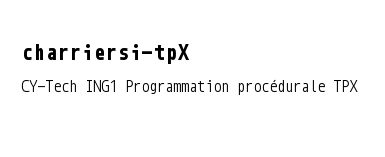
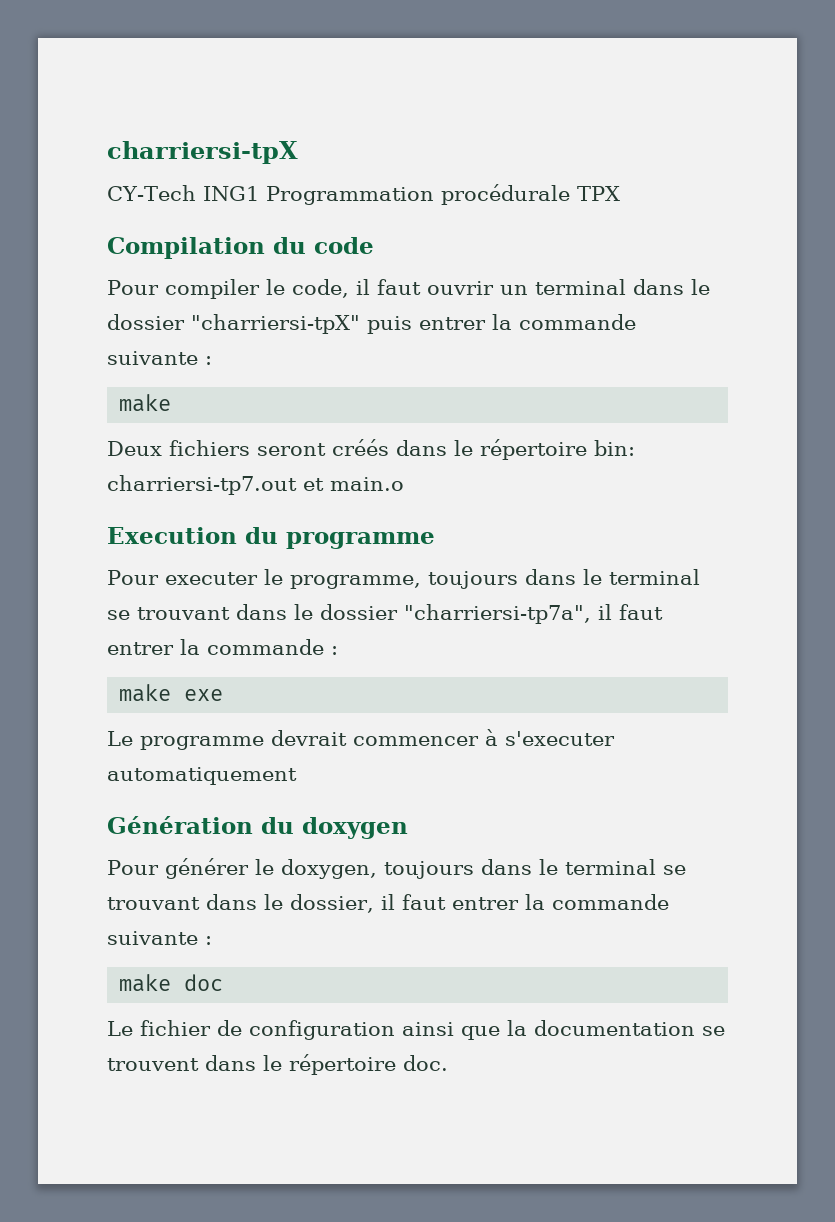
+ Compilation du code
+ Pour compiler le code, il faut ouvrir un terminal dans le dossier "charriersi-tpX" puis entrer la commande suivante :
+ make
+ Deux fichiers seront créés dans le répertoire bin: charriersi-tp7.out et main.o
+ Execution du programme
+ Pour executer le programme, toujours dans le terminal se trouvant dans le dossier "charriersi-tp7a", il faut entrer la commande :
+ make exe
+ Le programme devrait commencer à s'executer automatiquement
+ Génération du doxygen
+ Pour générer le doxygen, toujours dans le terminal se trouvant dans le dossier, il faut entrer la commande suivante :
+ make doc
+ Le fichier de configuration ainsi que la documentation se trouvent dans le répertoire doc.

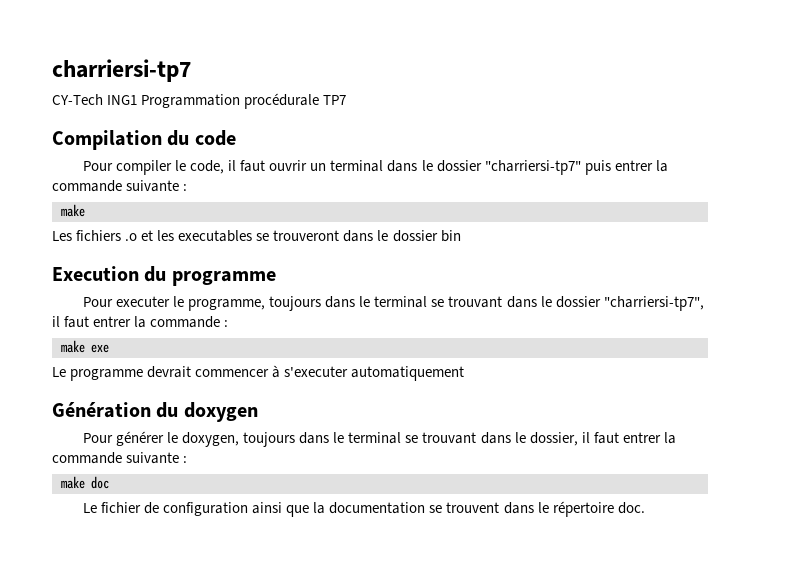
- charriersi-tpX
+ charriersi-tp7
- CY-Tech ING1 Programmation procédurale TPX
+ CY-Tech ING1 Programmation procédurale TP7
- Pour compiler le code, il faut ouvrir un terminal dans le dossier "charriersi-tpX" puis entrer la commande suivante :
+ Pour compiler le code, il faut ouvrir un terminal dans le dossier "charriersi-tp7" puis entrer la commande suivante :
- Deux fichiers seront créés dans le répertoire bin: charriersi-tp7.out et main.o
+ Les fichiers .o et les executables se trouveront dans le dossier bin
- Pour executer le programme, toujours dans le terminal se trouvant dans le dossier "charriersi-tp7a", il faut entrer la commande :
+ Pour executer le programme, toujours dans le terminal se trouvant dans le dossier "charriersi-tp7", il faut entrer la commande :

